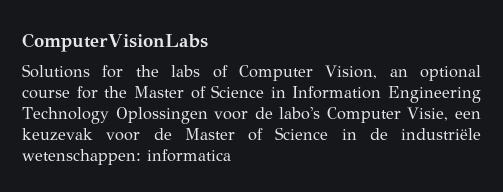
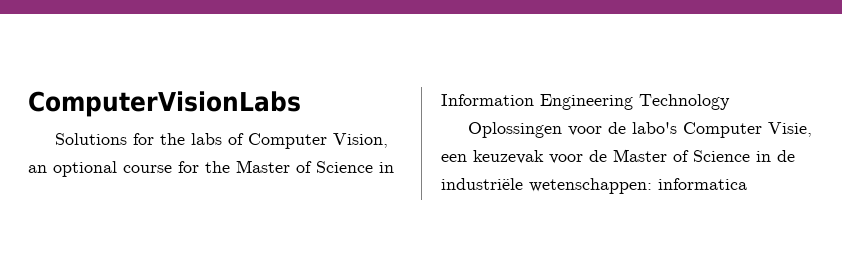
- Solutions for the labs of Computer Vision, an optional course for the Master of Science in Information Engineering Technology Oplossingen voor de labo's Computer Visie, een keuzevak voor de Master of Science in de industriële wetenschappen: informatica
+ Solutions for the labs of Computer Vision, an optional course for the Master of Science in Information Engineering Technology
+ Oplossingen voor de labo's Computer Visie, een keuzevak voor de Master of Science in de industriële wetenschappen: informatica

